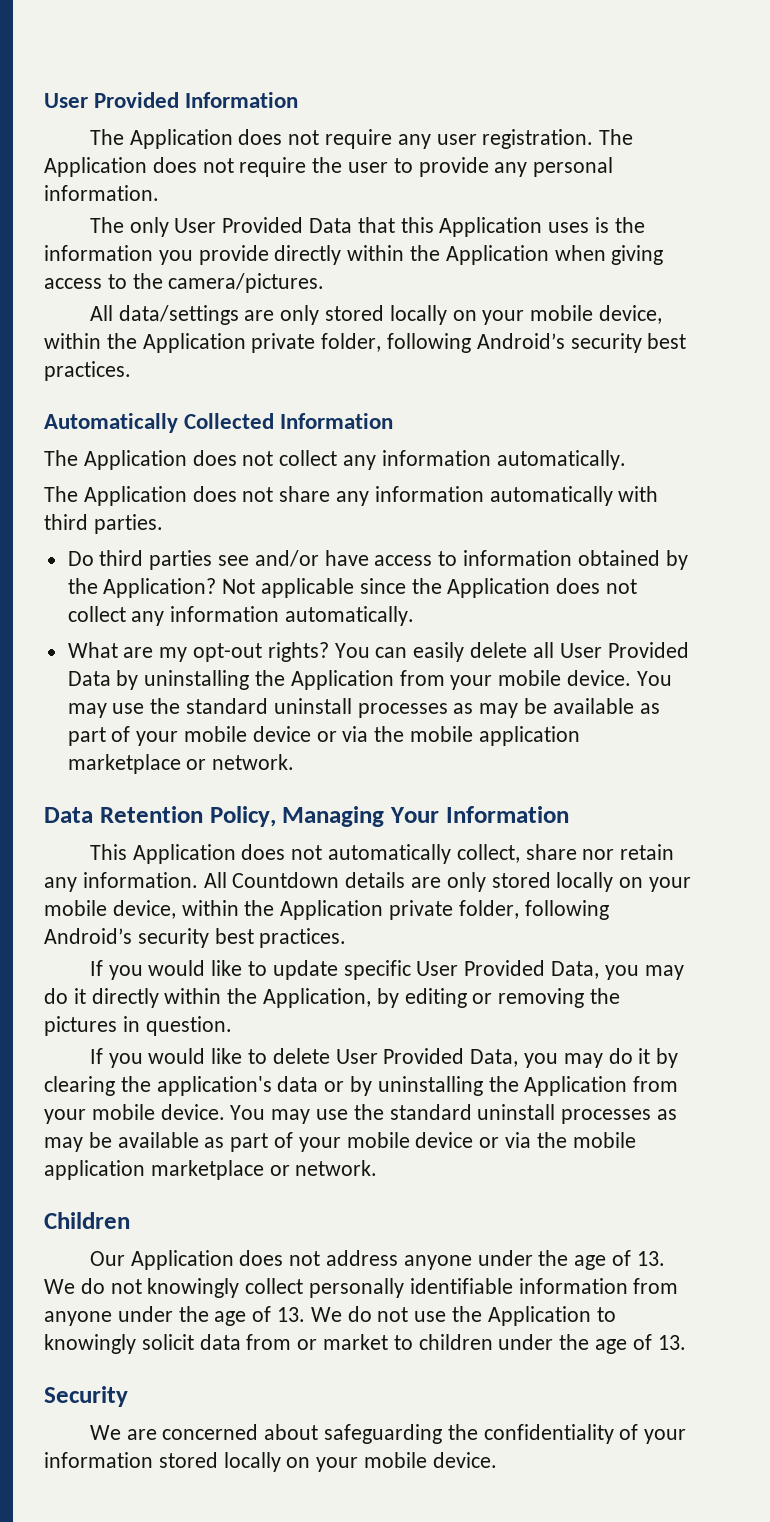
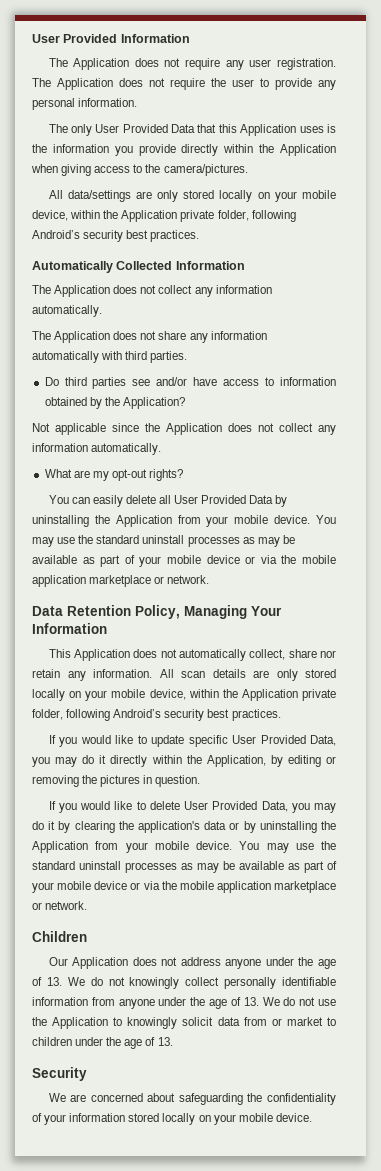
- Do third parties see and/or have access to information obtained by the Application? Not applicable since the Application does not collect any information automatically.
+ Do third parties see and/or have access to information obtained by the Application?
+ Not applicable since the Application does not collect any information automatically.
- What are my opt-out rights? You can easily delete all User Provided Data by uninstalling the Application from your mobile device.
+ What are my opt-out rights?
+ You can easily delete all User Provided Data by uninstalling the Application from your mobile device.
- All Countdown details are only stored locally on your mobile device, within the Application private folder, following Android’s security best practices.
+ All scan details are only stored locally on your mobile device, within the Application private folder, following Android’s security best practices.

